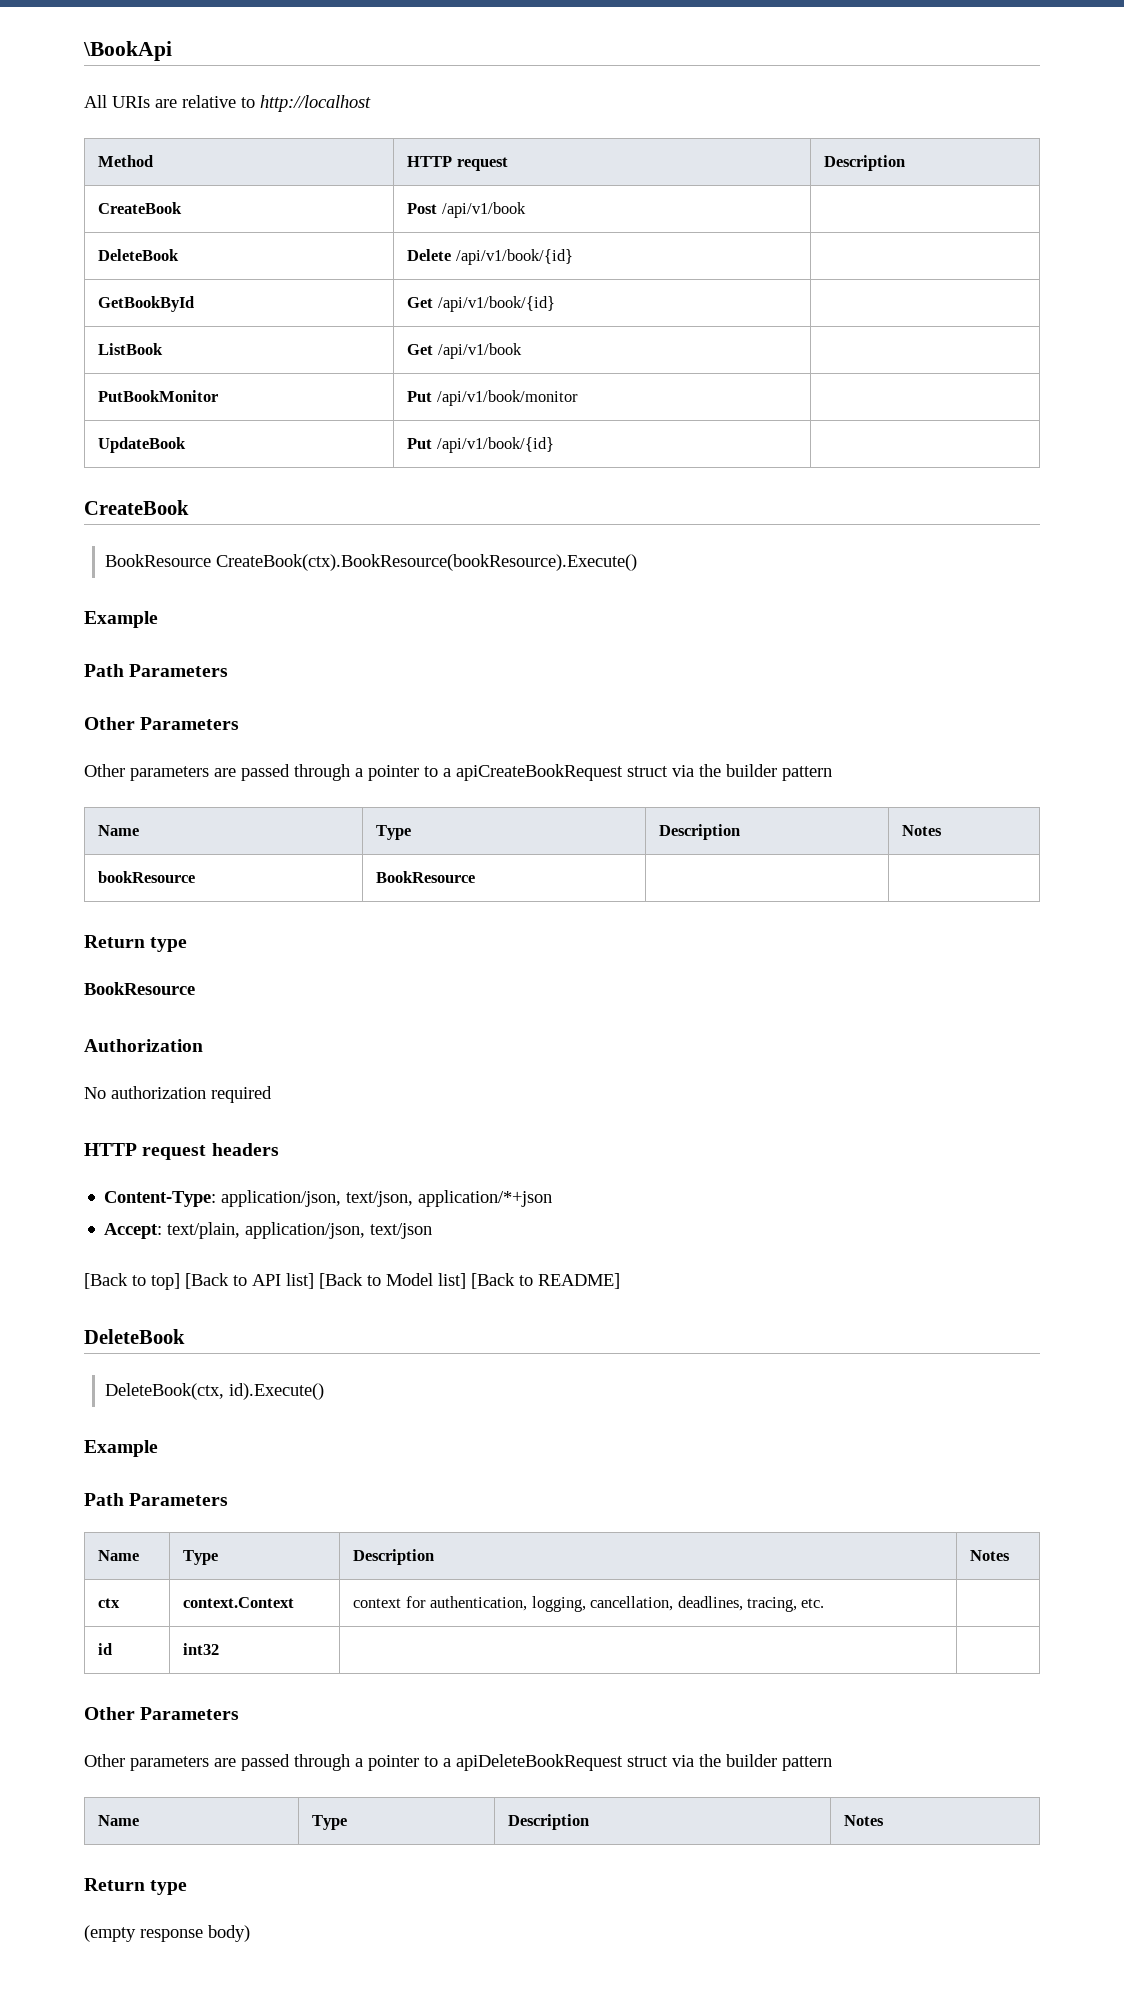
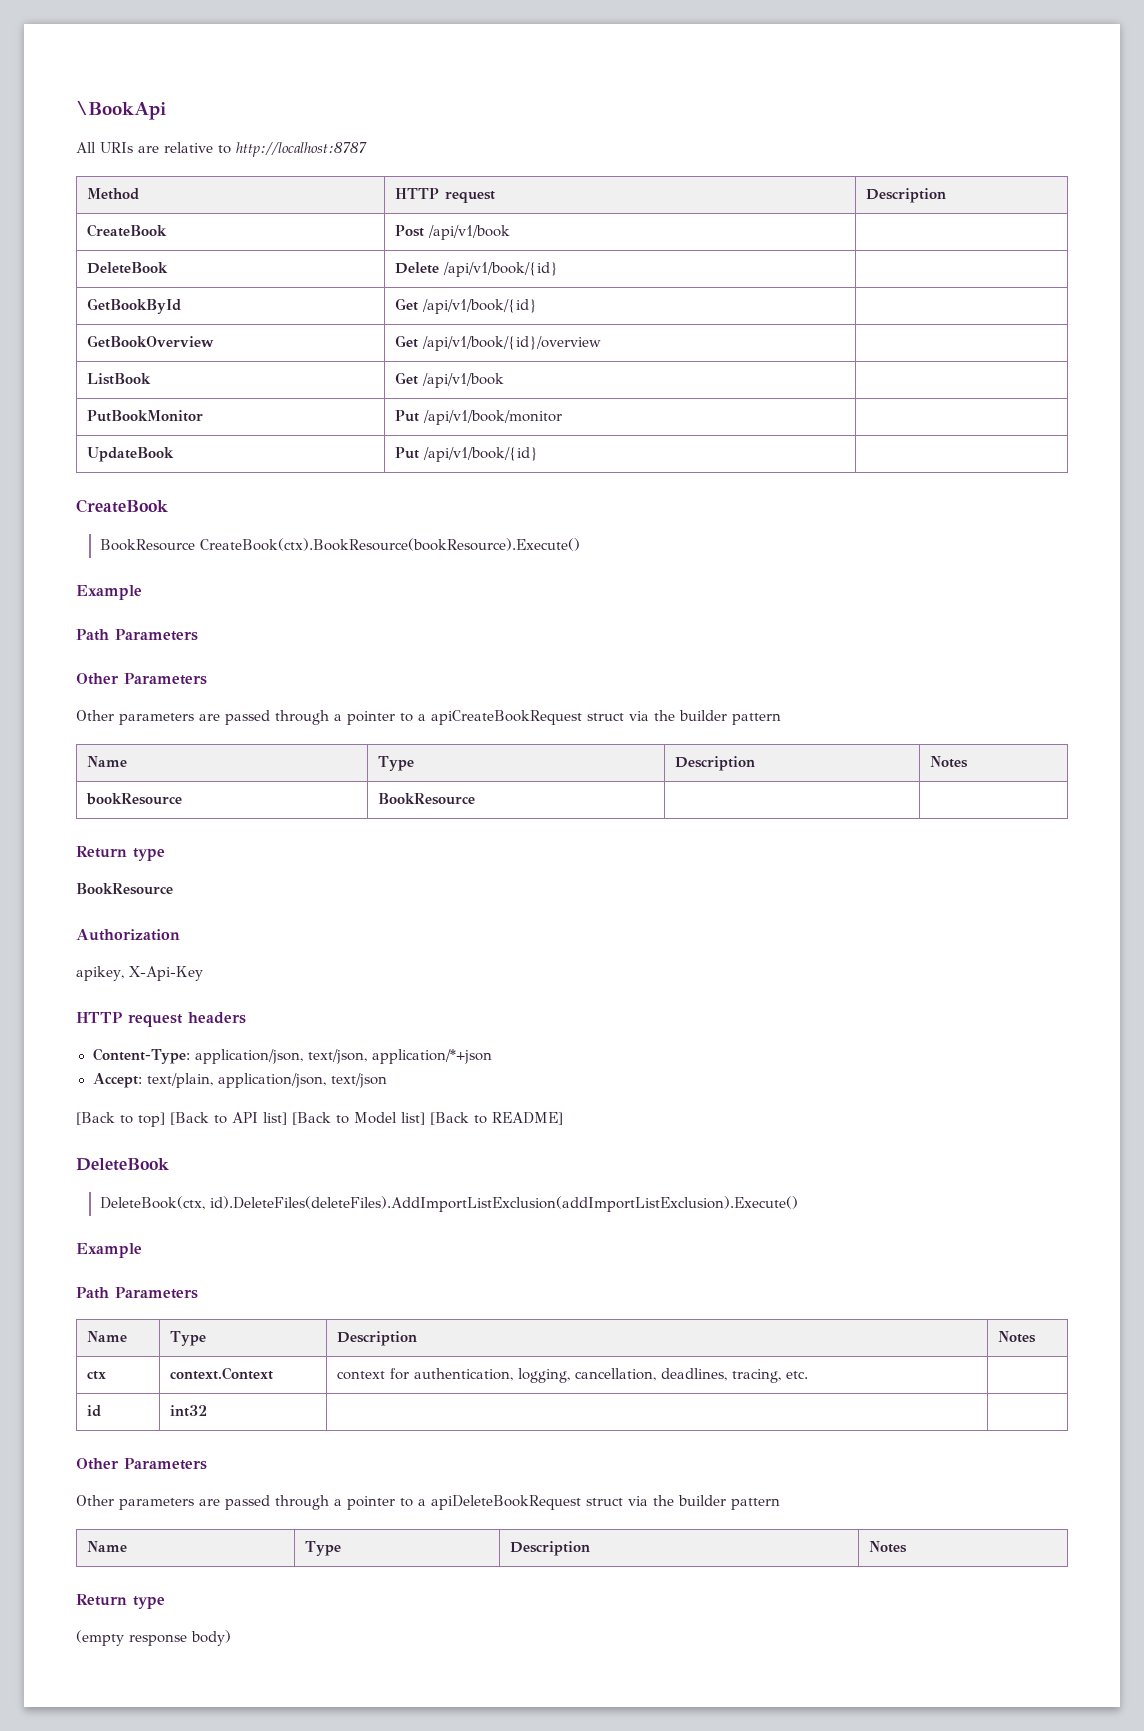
- All URIs are relative to http://localhost
+ All URIs are relative to http://localhost:8787
+ GetBookOverview | Get /api/v1/book/{id}/overview |
- No authorization required
+ apikey, X-Api-Key
- DeleteBook(ctx, id).Execute()
+ DeleteBook(ctx, id).DeleteFiles(deleteFiles).AddImportListExclusion(addImportListExclusion).Execute()

